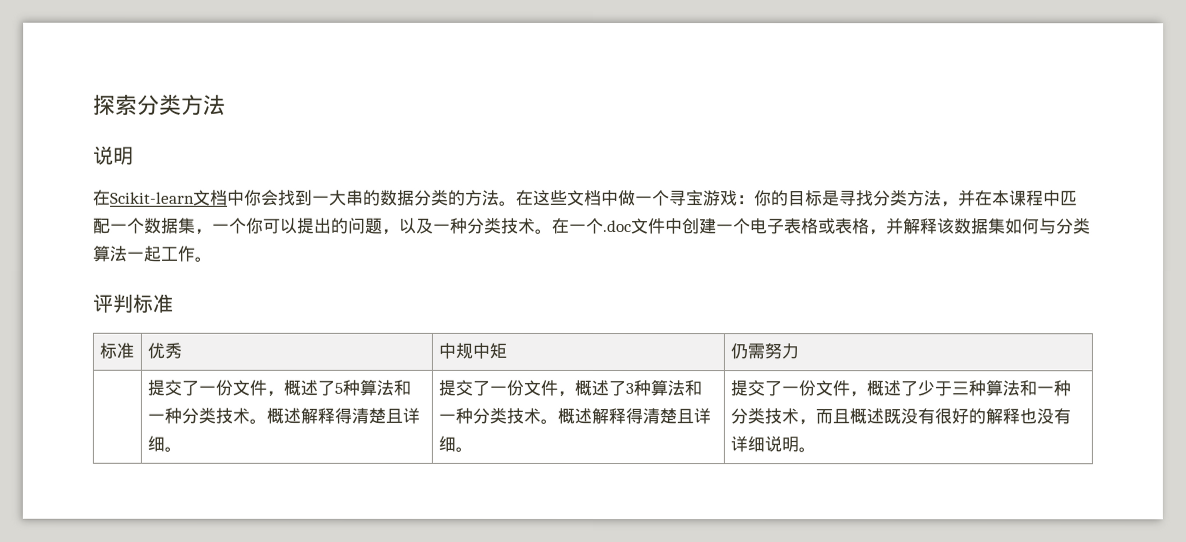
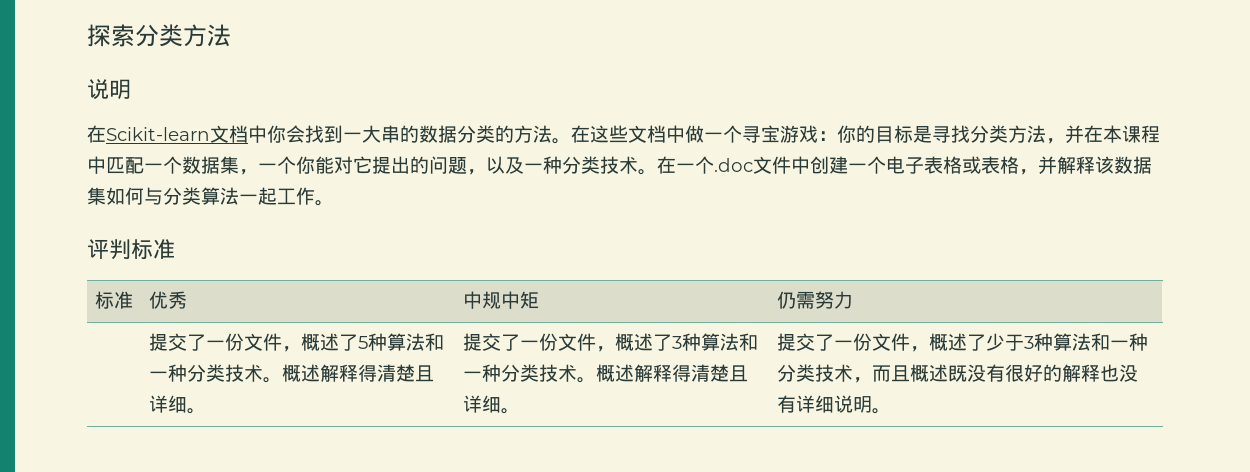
- 在这些文档中做一个寻宝游戏：你的目标是寻找分类方法，并在本课程中匹配一个数据集，一个你可以提出的问题，以及一种分类技术。
+ 在这些文档中做一个寻宝游戏：你的目标是寻找分类方法，并在本课程中匹配一个数据集，一个你能对它提出的问题，以及一种分类技术。
- 提交了一份文件，概述了少于三种算法和一种分类技术，而且概述既没有很好的解释也没有详细说明。
+ 提交了一份文件，概述了少于3种算法和一种分类技术，而且概述既没有很好的解释也没有详细说明。

